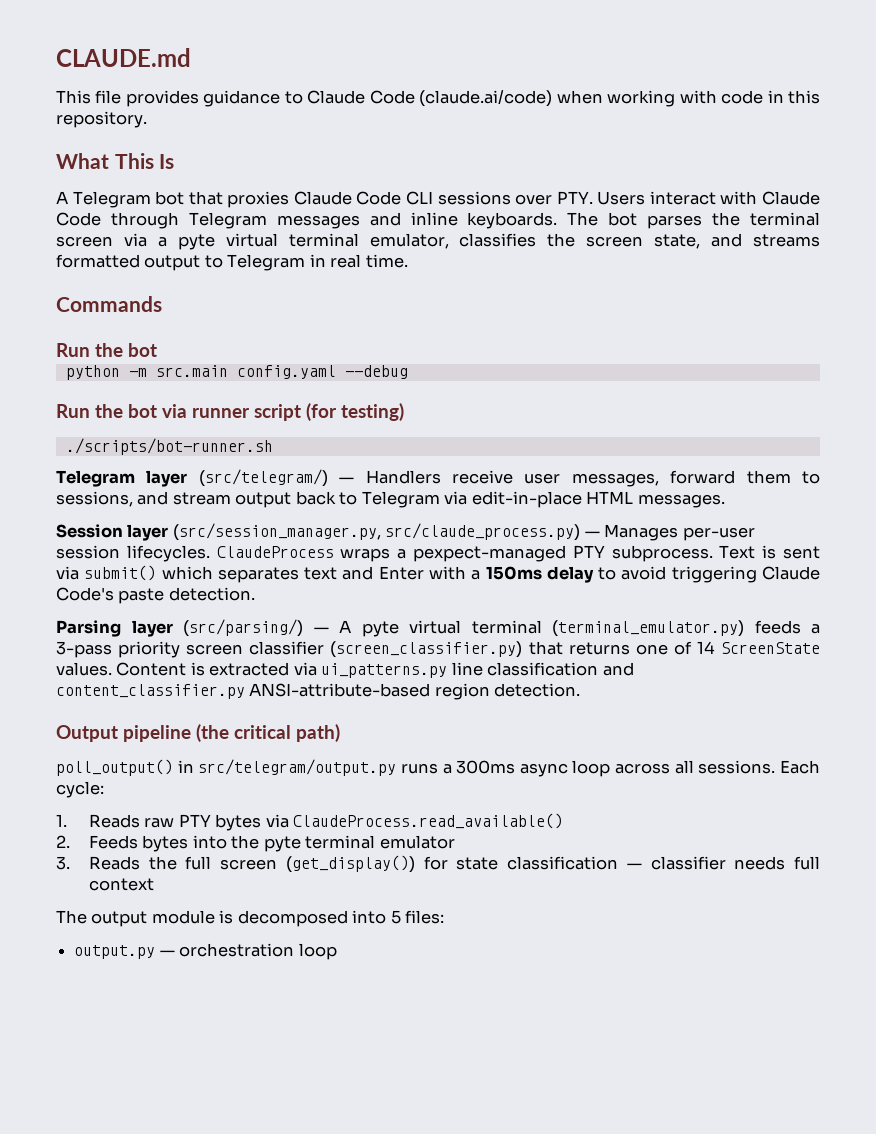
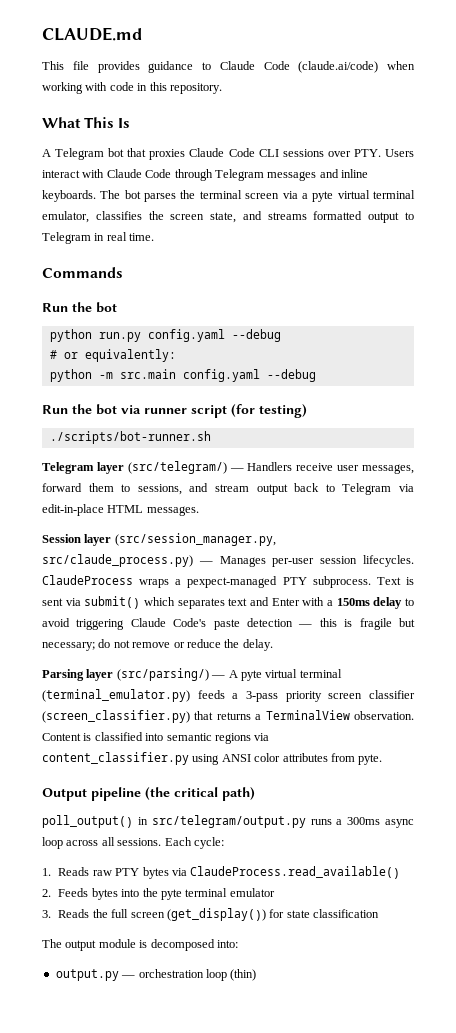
+ python run.py config.yaml --debug
+ # or equivalently:
- Text is sent via submit() which separates text and Enter with a 150ms delay to avoid triggering Claude Code's paste detection.
+ Text is sent via submit() which separates text and Enter with a 150ms delay to avoid triggering Claude Code's paste detection — this is fragile but necessary; do not remove or reduce the delay.
- Parsing layer (src/parsing/) — A pyte virtual terminal (terminal_emulator.py) feeds a 3-pass priority screen classifier (screen_classifier.py) that returns one of 14 ScreenState values. Content is extracted via ui_patterns.py line classification and content_classifier.py ANSI-attribute-based region detection.
+ Parsing layer (src/parsing/) — A pyte virtual terminal (terminal_emulator.py) feeds a 3-pass priority screen classifier (screen_classifier.py) that returns a TerminalView observation. Content is classified into semantic regions via content_classifier.py using ANSI color attributes from pyte.
- 3. Reads the full screen (get_display()) for state classification — classifier needs full context
+ 3. Reads the full screen (get_display()) for state classification
- The output module is decomposed into 5 files:
+ The output module is decomposed into:
- output.py — orchestration loop
+ output.py — orchestration loop (thin)

